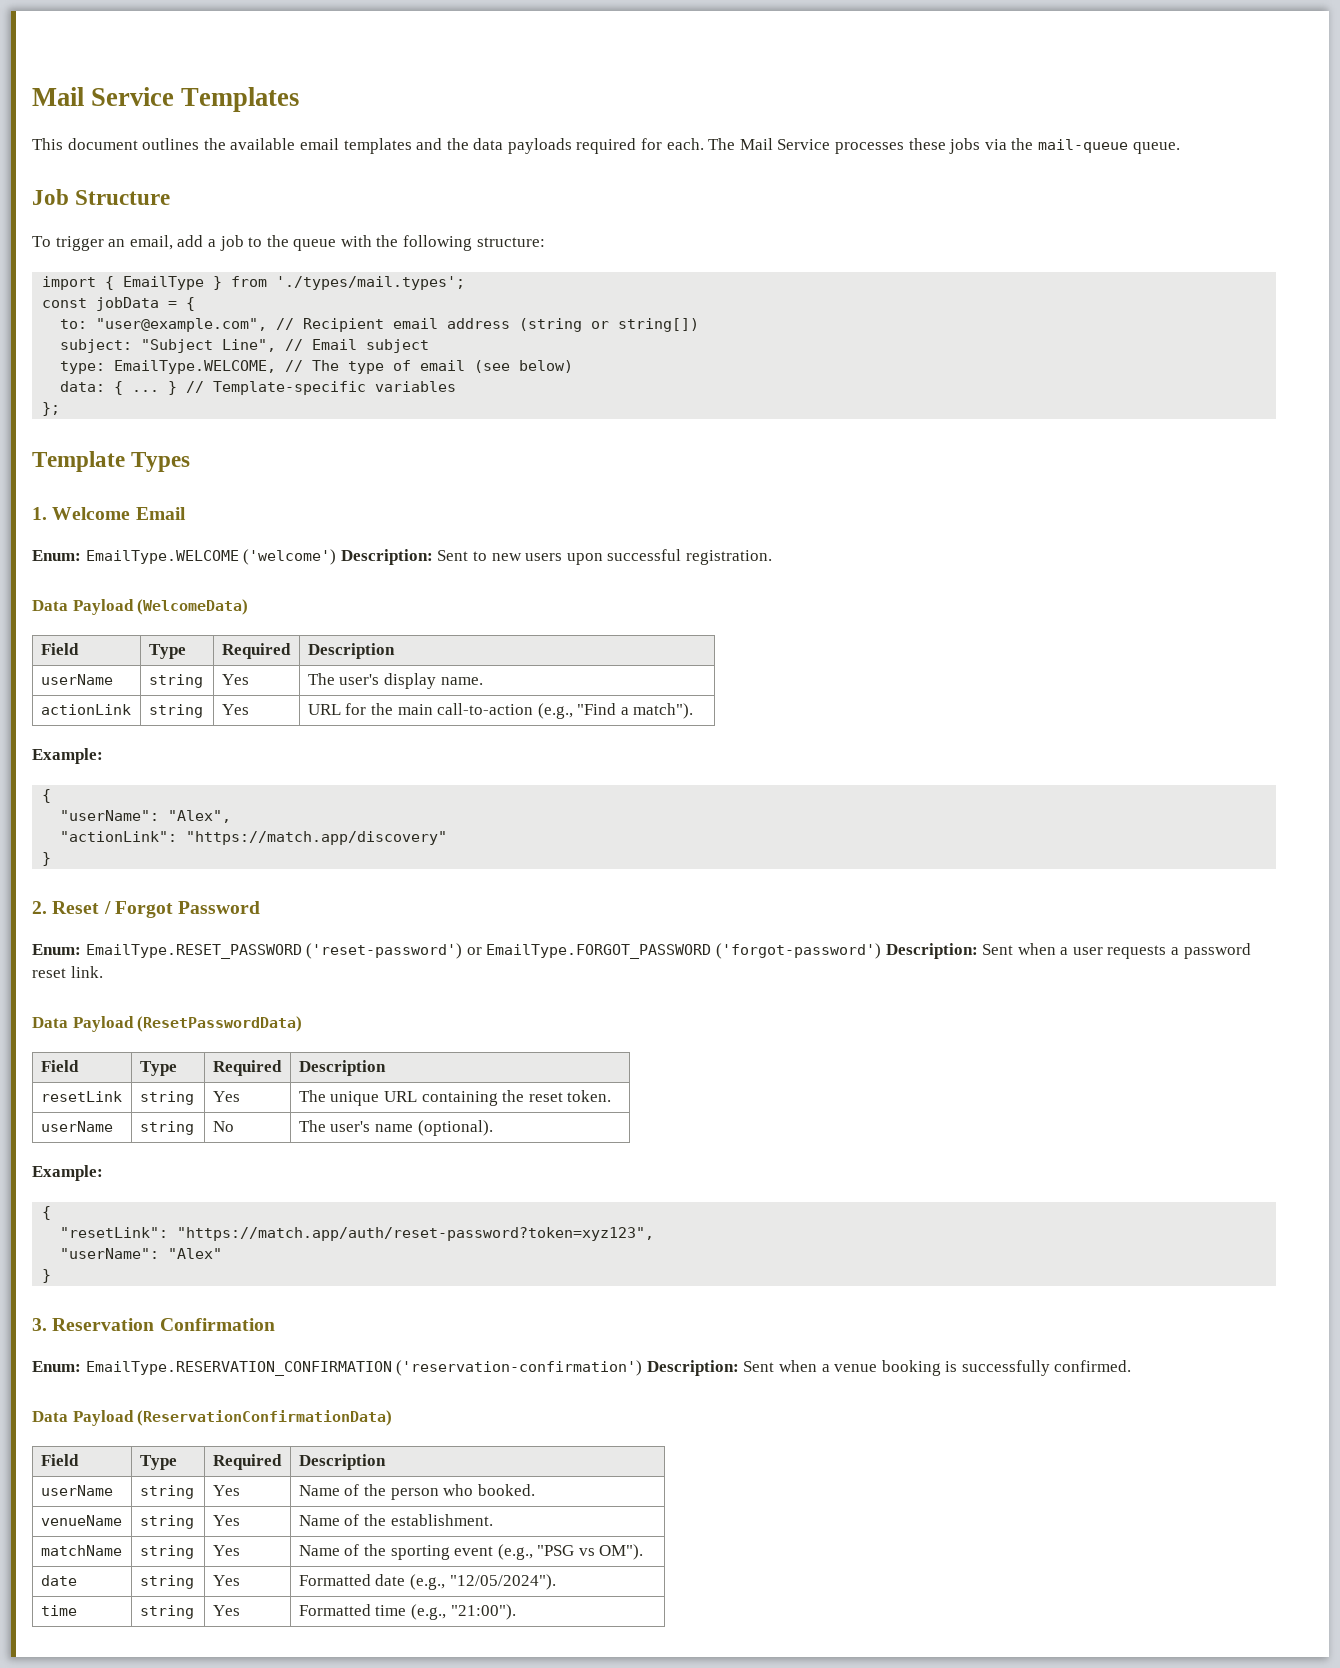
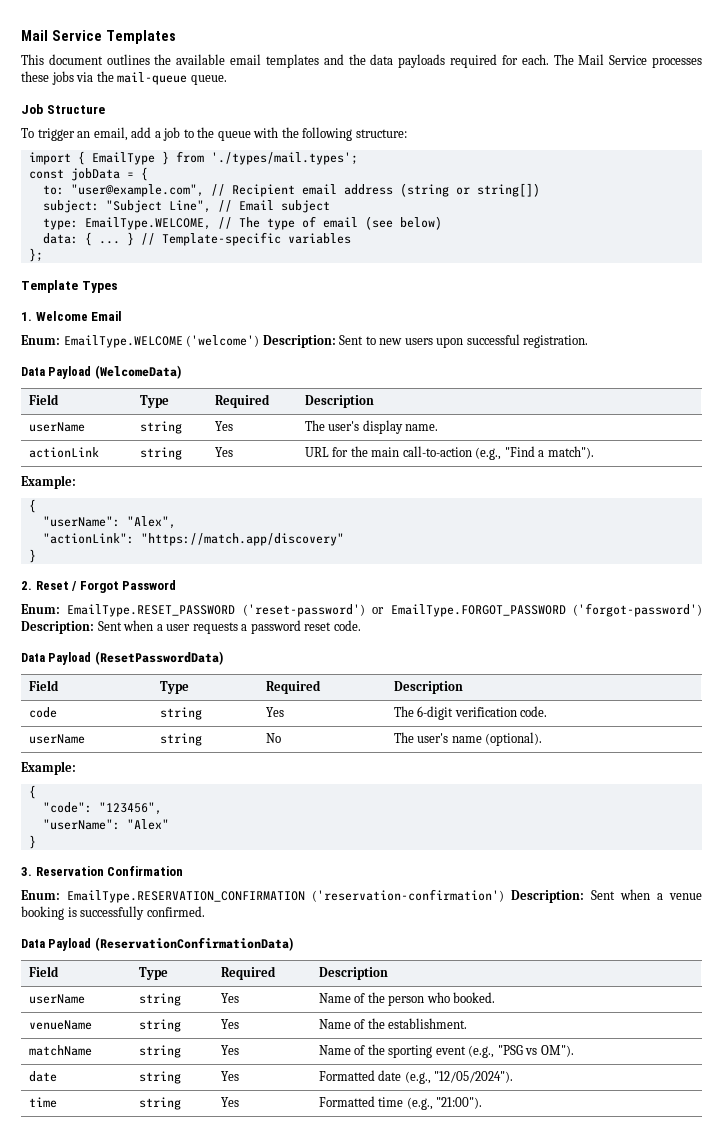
- Enum: EmailType.RESET_PASSWORD ('reset-password') or EmailType.FORGOT_PASSWORD ('forgot-password') Description: Sent when a user requests a password reset link.
+ Enum: EmailType.RESET_PASSWORD ('reset-password') or EmailType.FORGOT_PASSWORD ('forgot-password') Description: Sent when a user requests a password reset code.
- resetLink | string | Yes | The unique URL containing the reset token.
+ code | string | Yes | The 6-digit verification code.
- "resetLink": "https://match.app/auth/reset-password?token=xyz123",
+ "code": "123456",

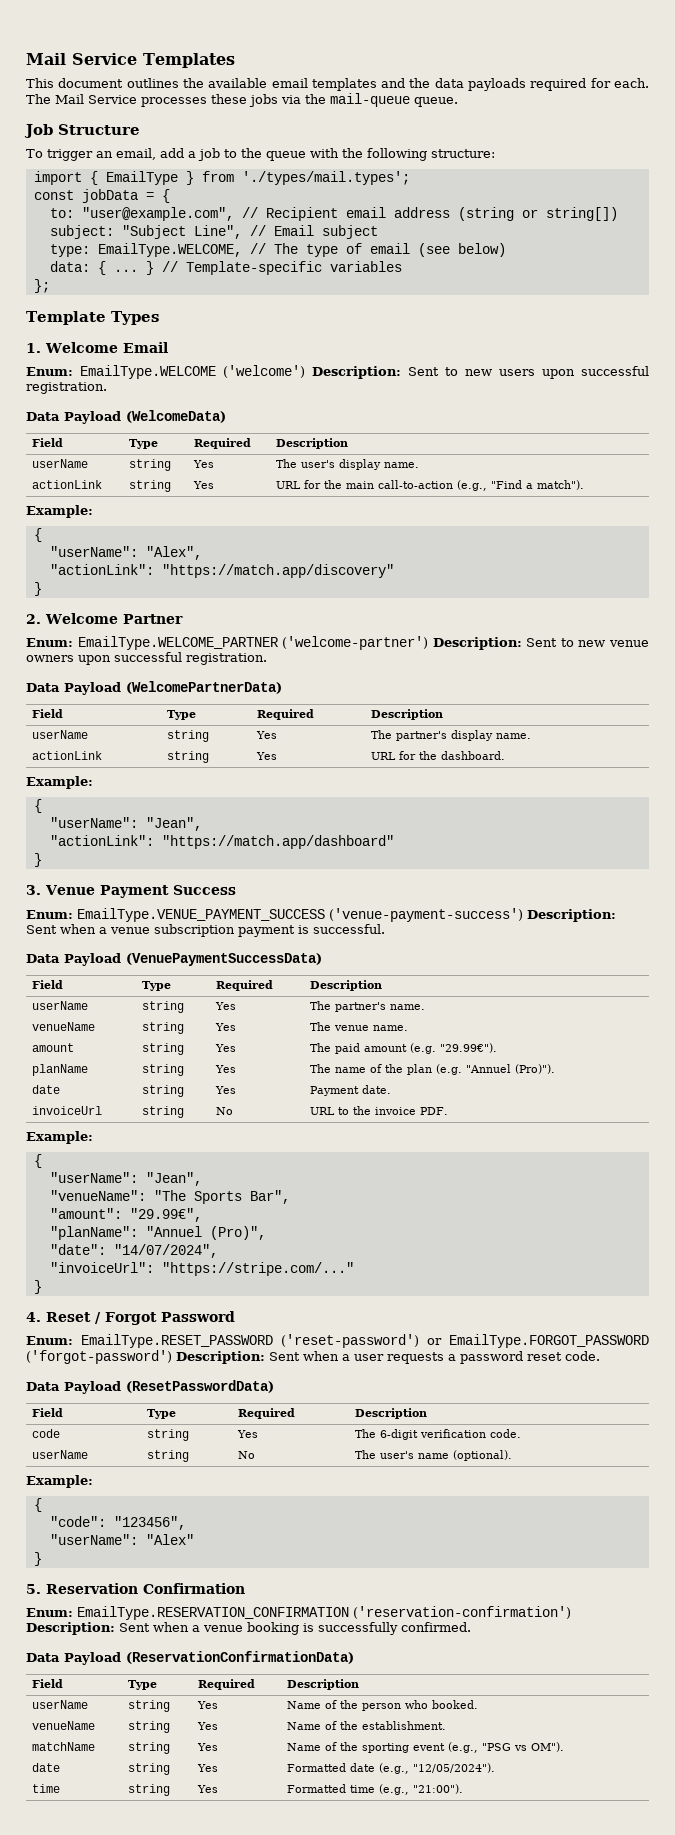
- 2. Reset / Forgot Password
+ 2. Welcome Partner
+ Enum: EmailType.WELCOME_PARTNER ('welcome-partner') Description: Sent to new venue owners upon successful registration.
+ Data Payload (WelcomePartnerData)
+ Field | Type | Required | Description
+ userName | string | Yes | The partner's display name.
+ actionLink | string | Yes | URL for the dashboard.
+ Example:
+ {
+ "userName": "Jean",
+ "actionLink": "https://match.app/dashboard"
+ }
+ 3. Venue Payment Success
+ Enum: EmailType.VENUE_PAYMENT_SUCCESS ('venue-payment-success') Description: Sent when a venue subscription payment is successful.
+ Data Payload (VenuePaymentSuccessData)
+ Field | Type | Required | Description
+ userName | string | Yes | The partner's name.
+ venueName | string | Yes | The venue name.
+ amount | string | Yes | The paid amount (e.g. "29.99€").
+ planName | string | Yes | The name of the plan (e.g. "Annuel (Pro)").
+ date | string | Yes | Payment date.
+ invoiceUrl | string | No | URL to the invoice PDF.
+ Example:
+ {
+ "userName": "Jean",
+ "venueName": "The Sports Bar",
+ "amount": "29.99€",
+ "planName": "Annuel (Pro)",
+ "date": "14/07/2024",
+ "invoiceUrl": "https://stripe.com/..."
+ }
+ 4. Reset / Forgot Password
- 3. Reservation Confirmation
+ 5. Reservation Confirmation

